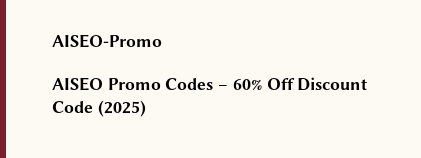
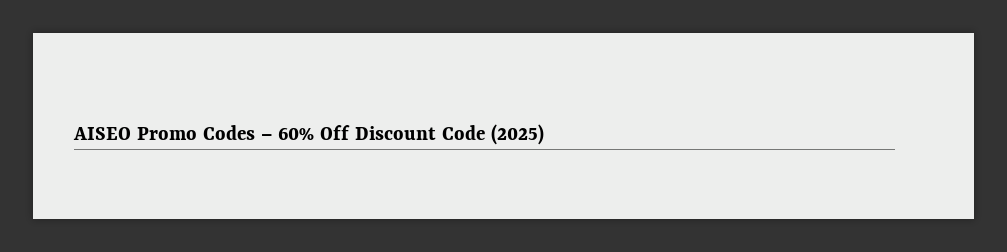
- AISEO-Promo

